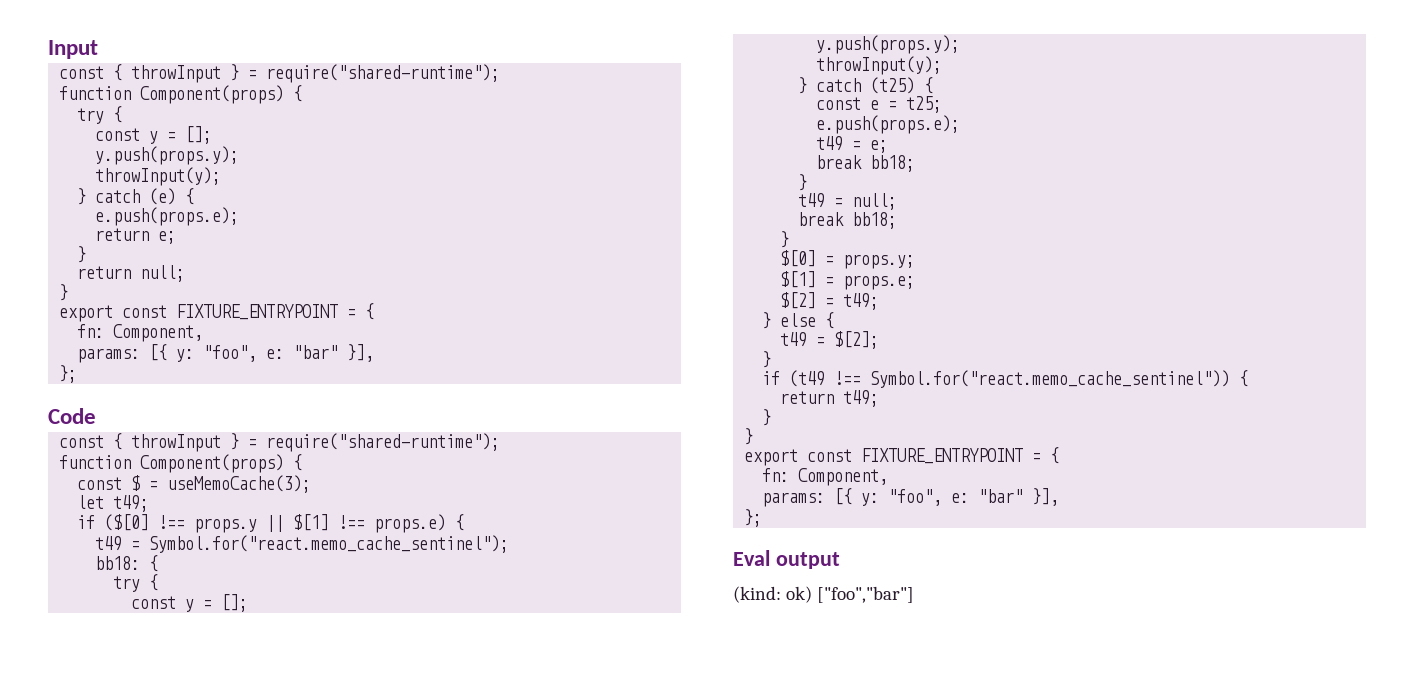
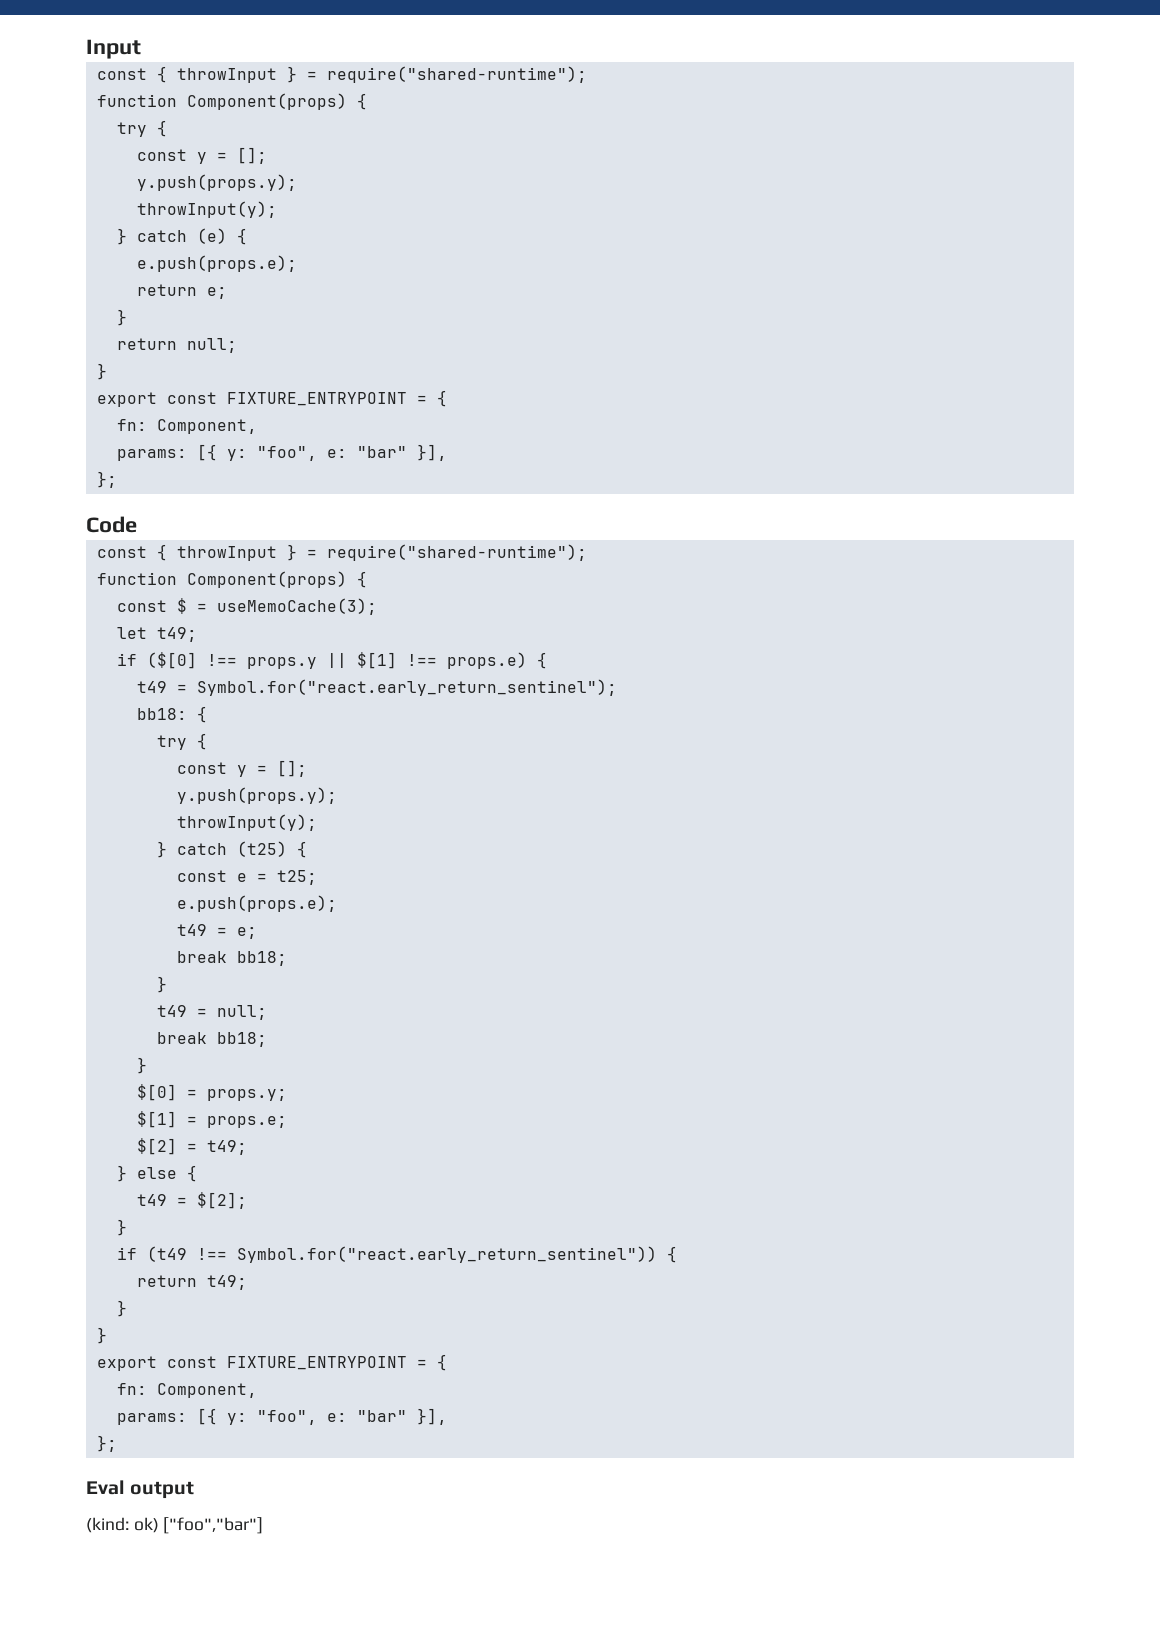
- t49 = Symbol.for("react.memo_cache_sentinel");
+ t49 = Symbol.for("react.early_return_sentinel");
- if (t49 !== Symbol.for("react.memo_cache_sentinel")) {
+ if (t49 !== Symbol.for("react.early_return_sentinel")) {

